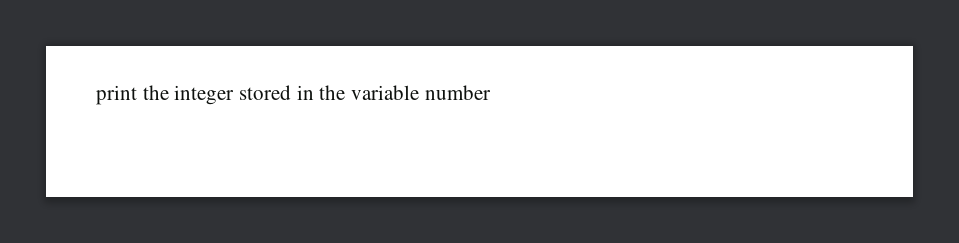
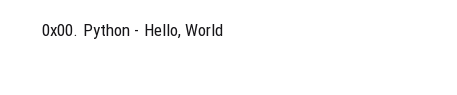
- print the integer stored in the variable number
+ 0x00. Python - Hello, World

